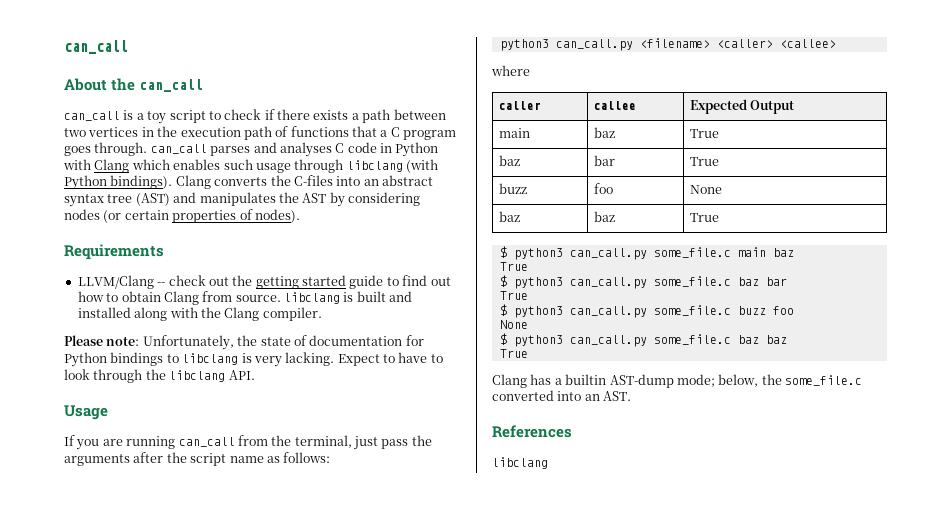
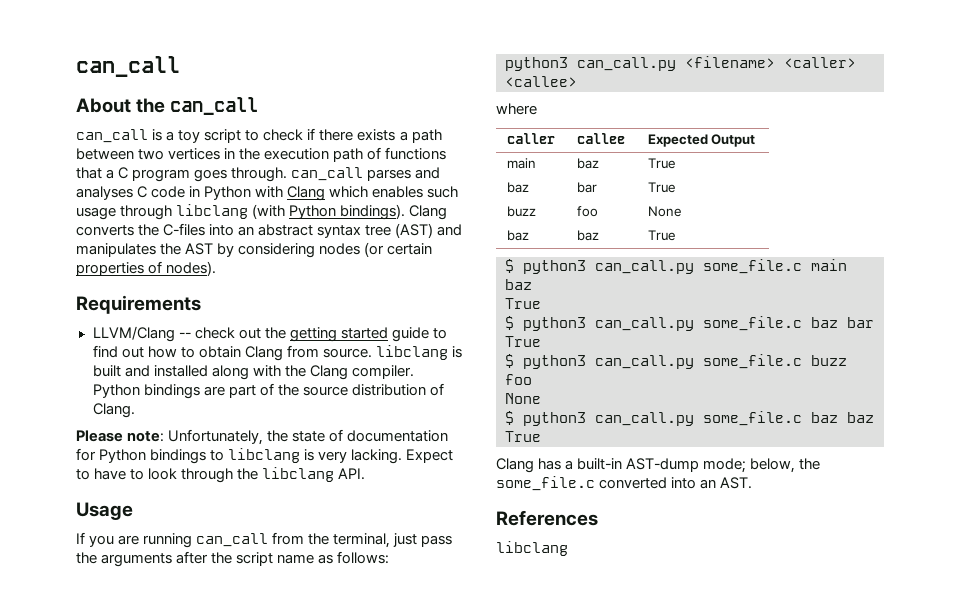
+ Python bindings are part of the source distribution of Clang.
- Clang has a builtin AST-dump mode; below, the some_file.c converted into an AST.
+ Clang has a built-in AST-dump mode; below, the some_file.c converted into an AST.

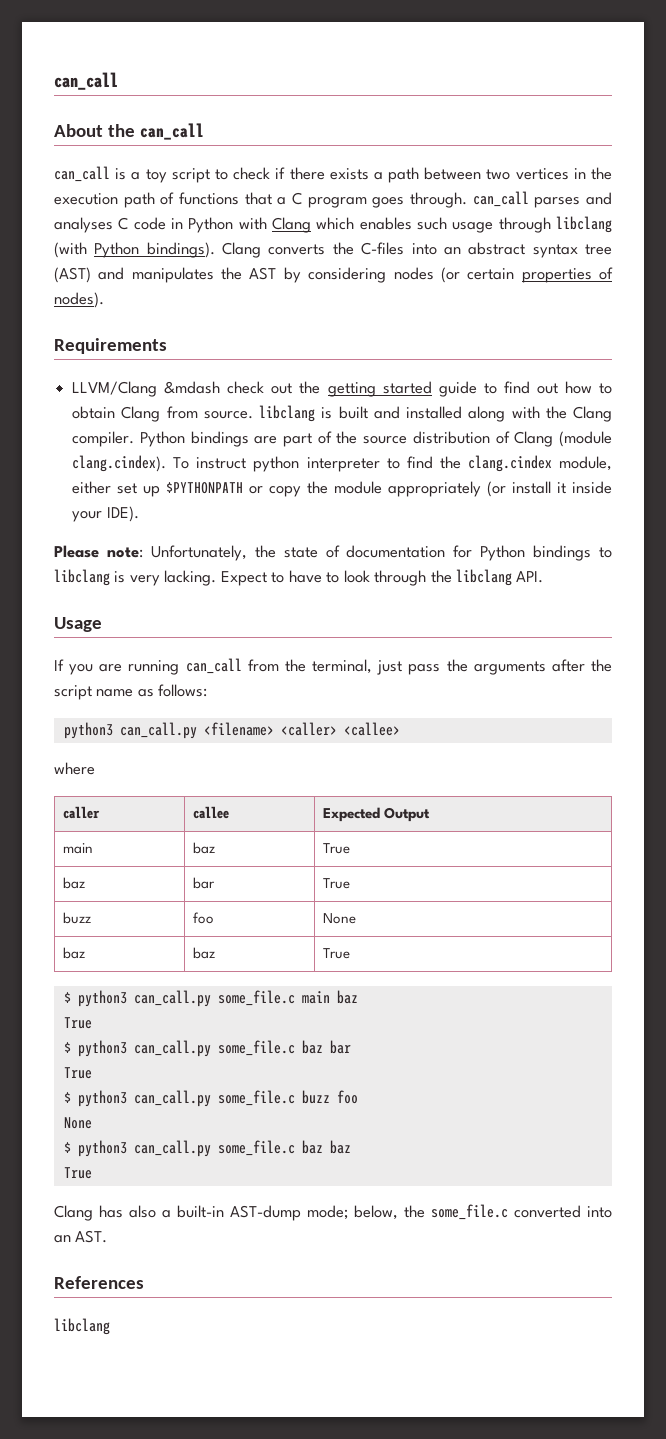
- LLVM/Clang -- check out the getting started guide to find out how to obtain Clang from source. libclang is built and installed along with the Clang compiler.
+ LLVM/Clang &mdash check out the getting started guide to find out how to obtain Clang from source. libclang is built and installed along with the Clang compiler.
- Python bindings are part of the source distribution of Clang.
+ Python bindings are part of the source distribution of Clang (module clang.cindex). To instruct python interpreter to find the clang.cindex module, either set up $PYTHONPATH or copy the module appropriately (or install it inside your IDE).
- Clang has a built-in AST-dump mode; below, the some_file.c converted into an AST.
+ Clang has also a built-in AST-dump mode; below, the some_file.c converted into an AST.

